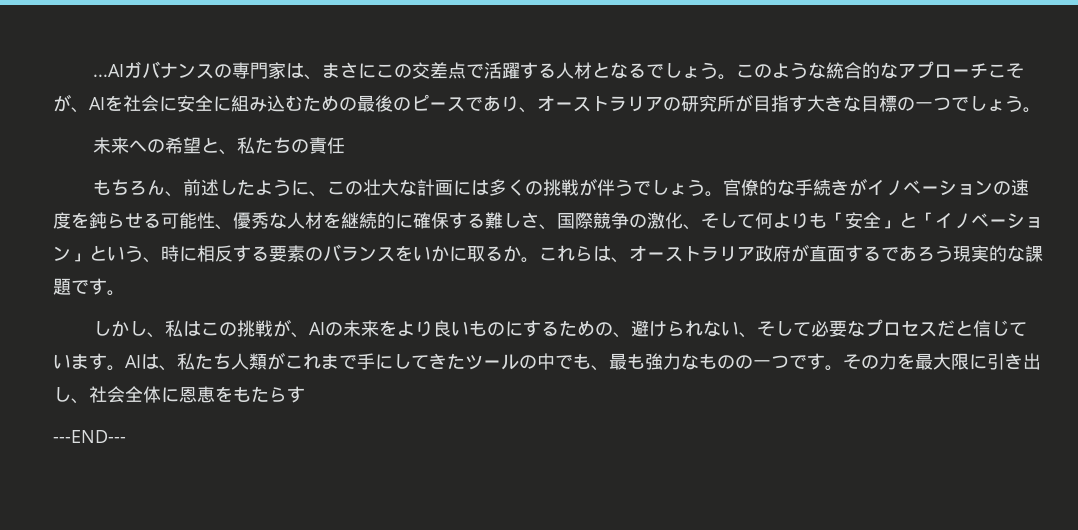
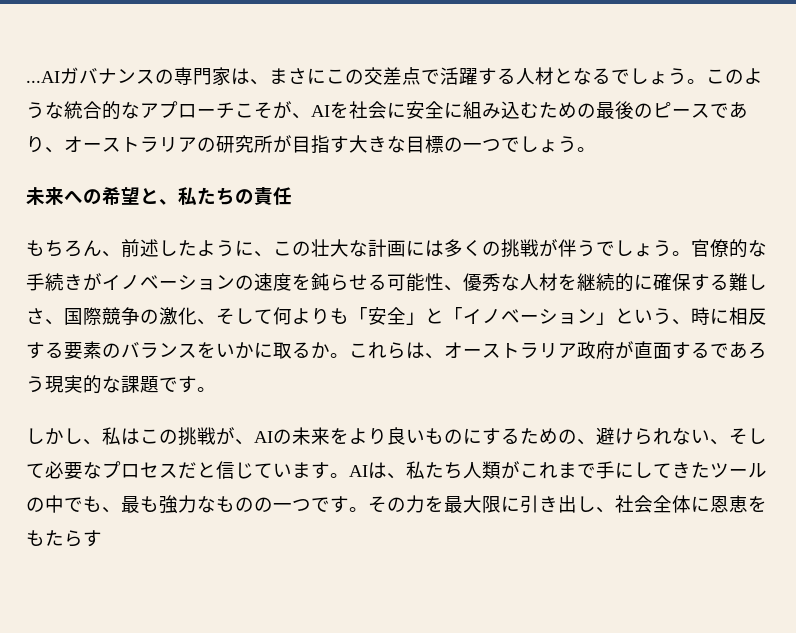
- ---END---

